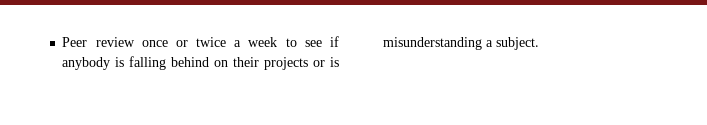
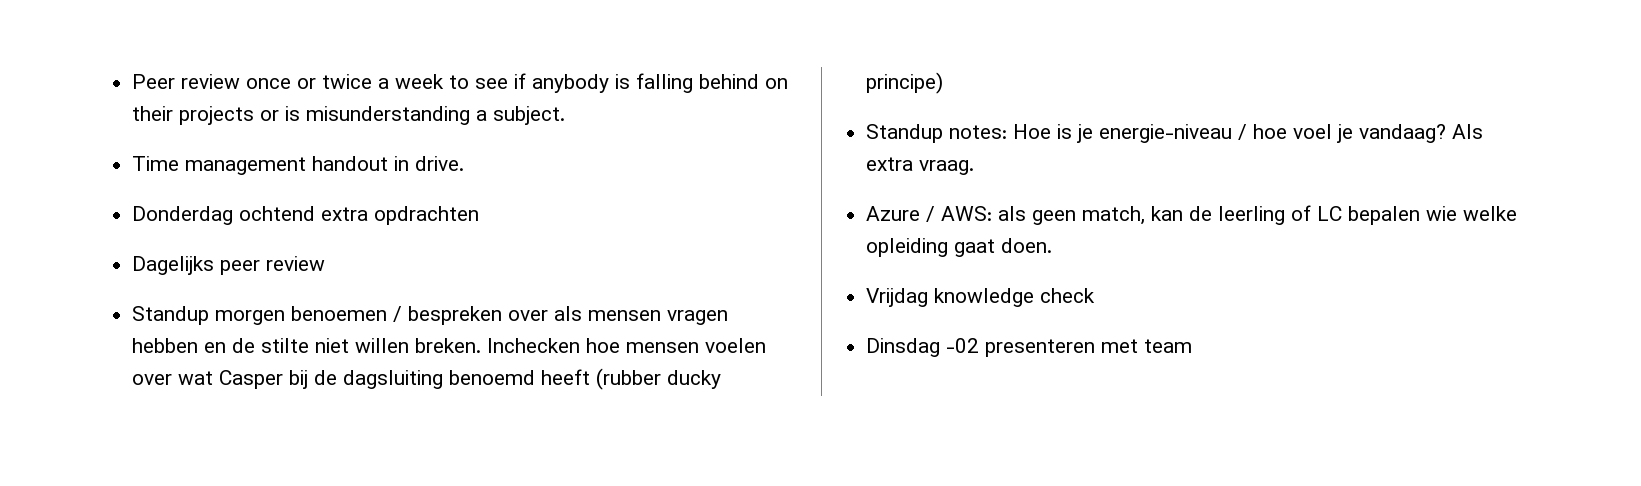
+ Time management handout in drive.
+ Donderdag ochtend extra opdrachten
+ Dagelijks peer review
+ Standup morgen benoemen / bespreken over als mensen vragen hebben en de stilte niet willen breken. Inchecken hoe mensen voelen over wat Casper bij de dagsluiting benoemd heeft (rubber ducky principe)
+ Standup notes: Hoe is je energie-niveau / hoe voel je vandaag? Als extra vraag.
+ Azure / AWS: als geen match, kan de leerling of LC bepalen wie welke opleiding gaat doen.
+ Vrijdag knowledge check
+ Dinsdag -02 presenteren met team

